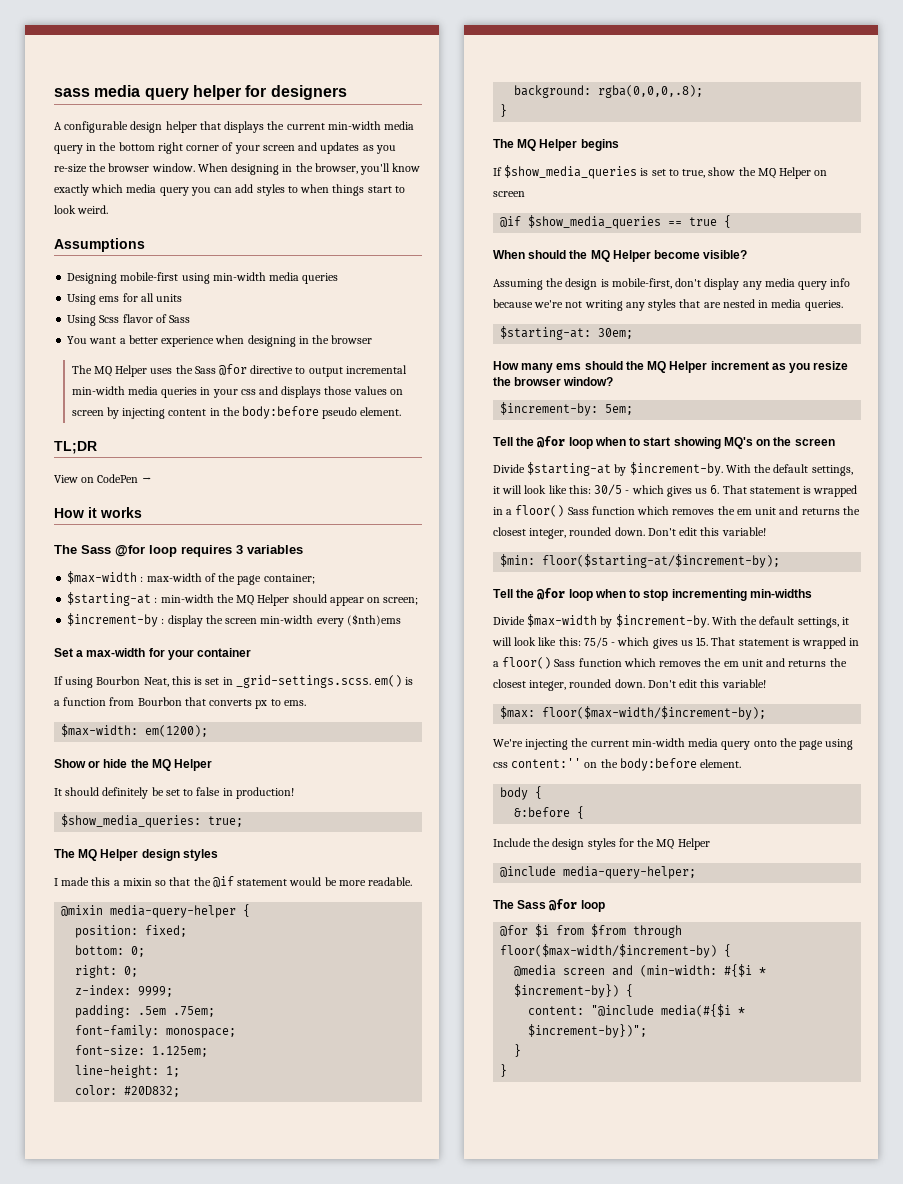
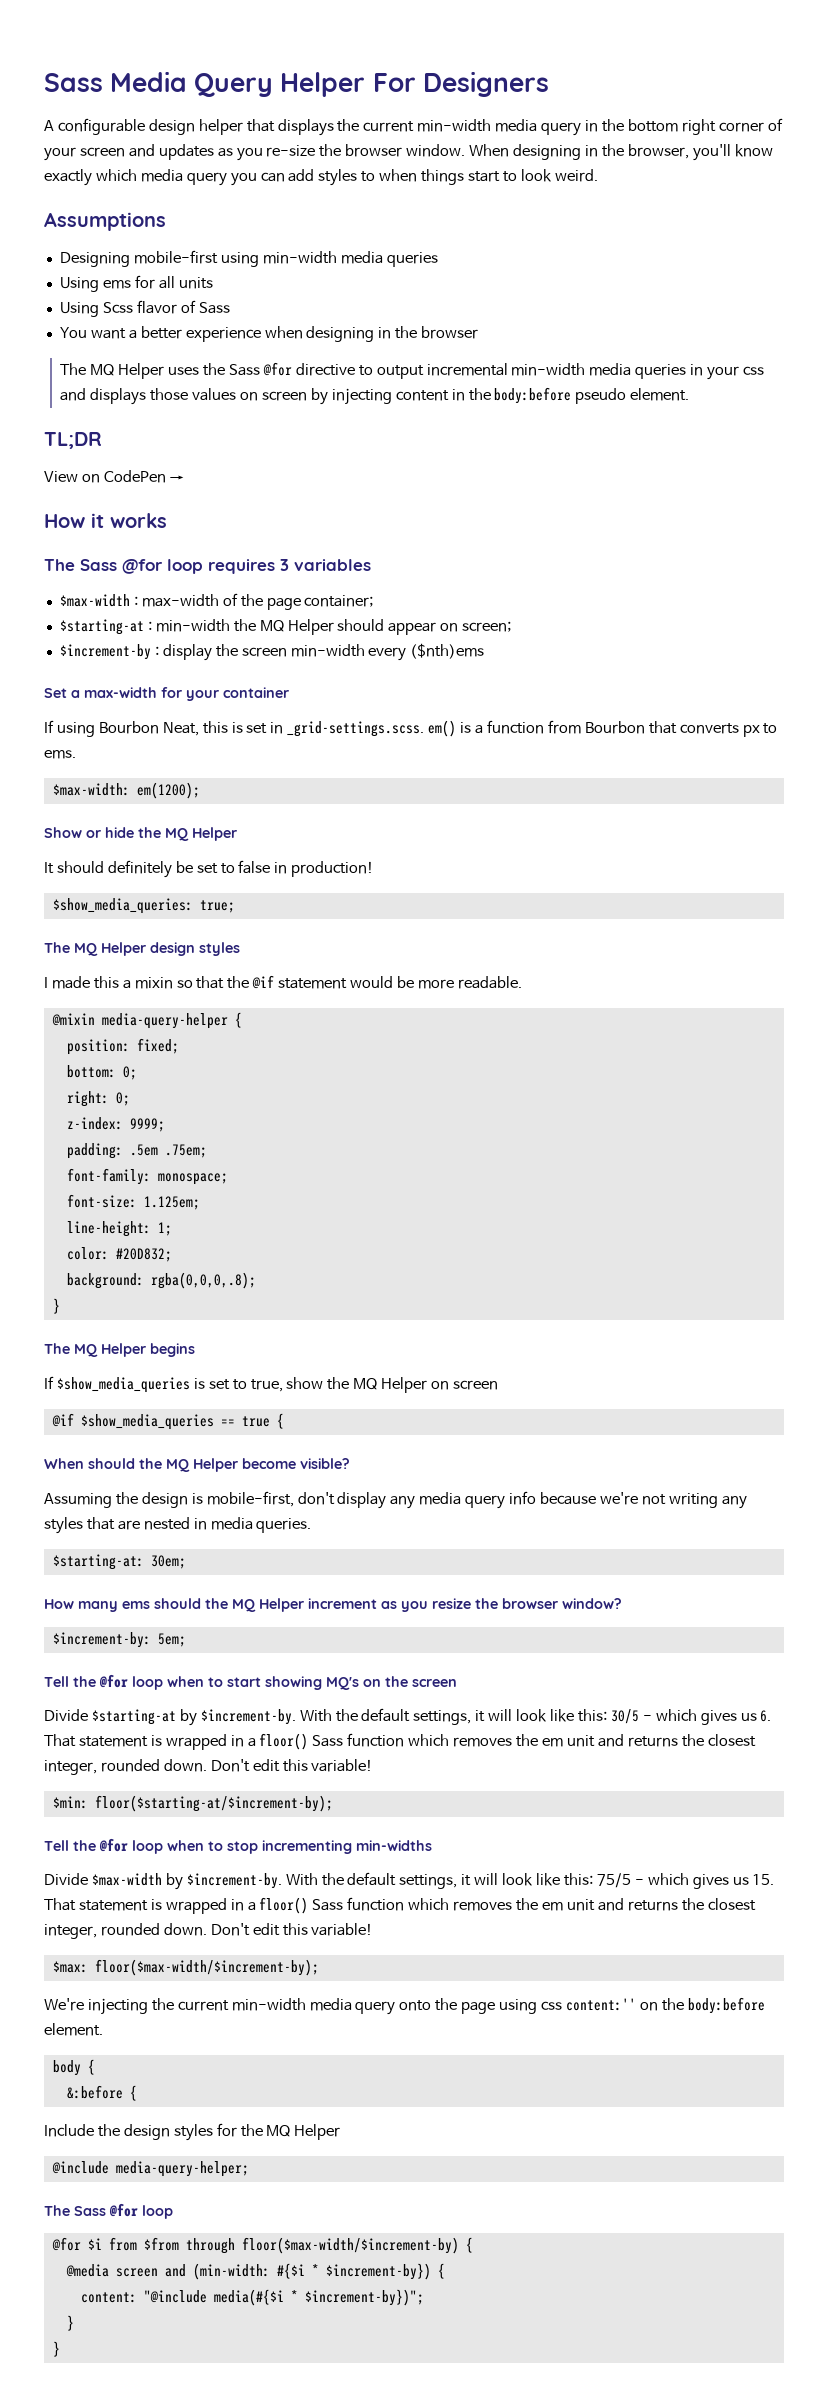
- sass media query helper for designers
+ Sass Media Query Helper For Designers

